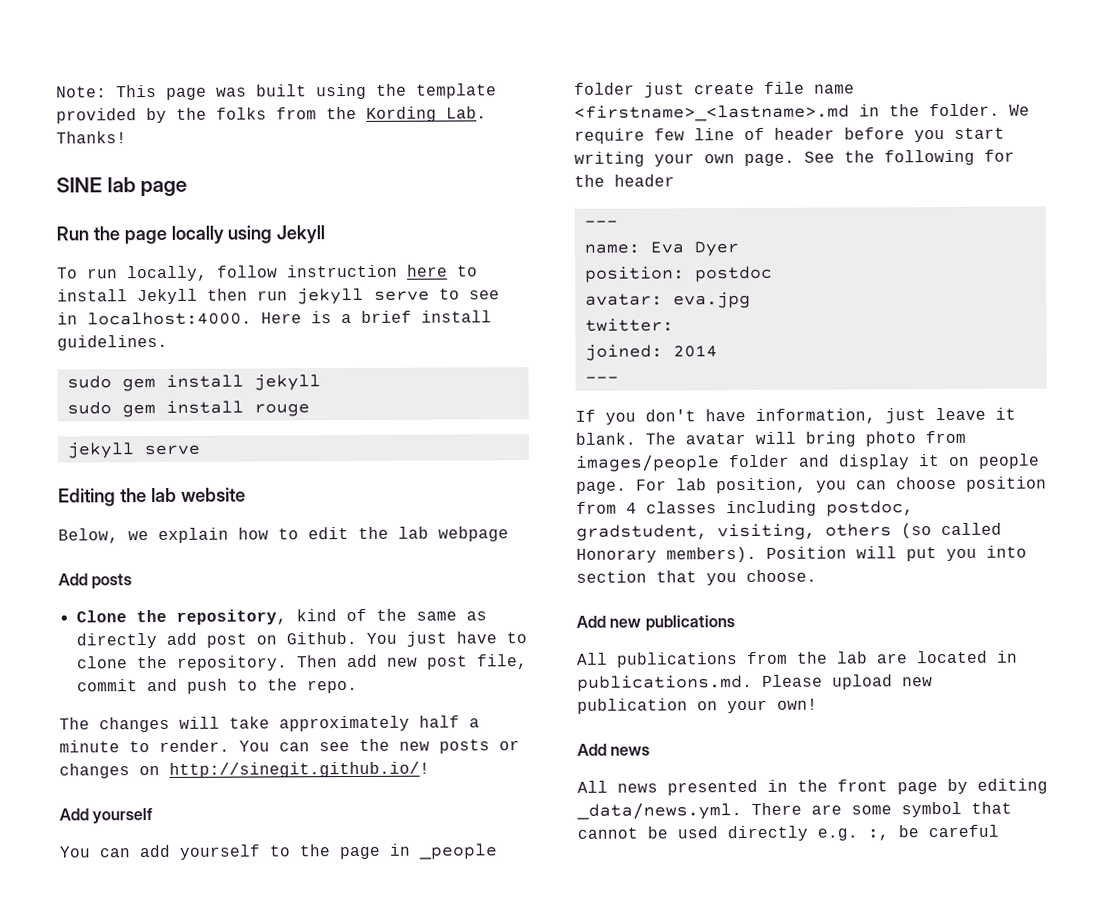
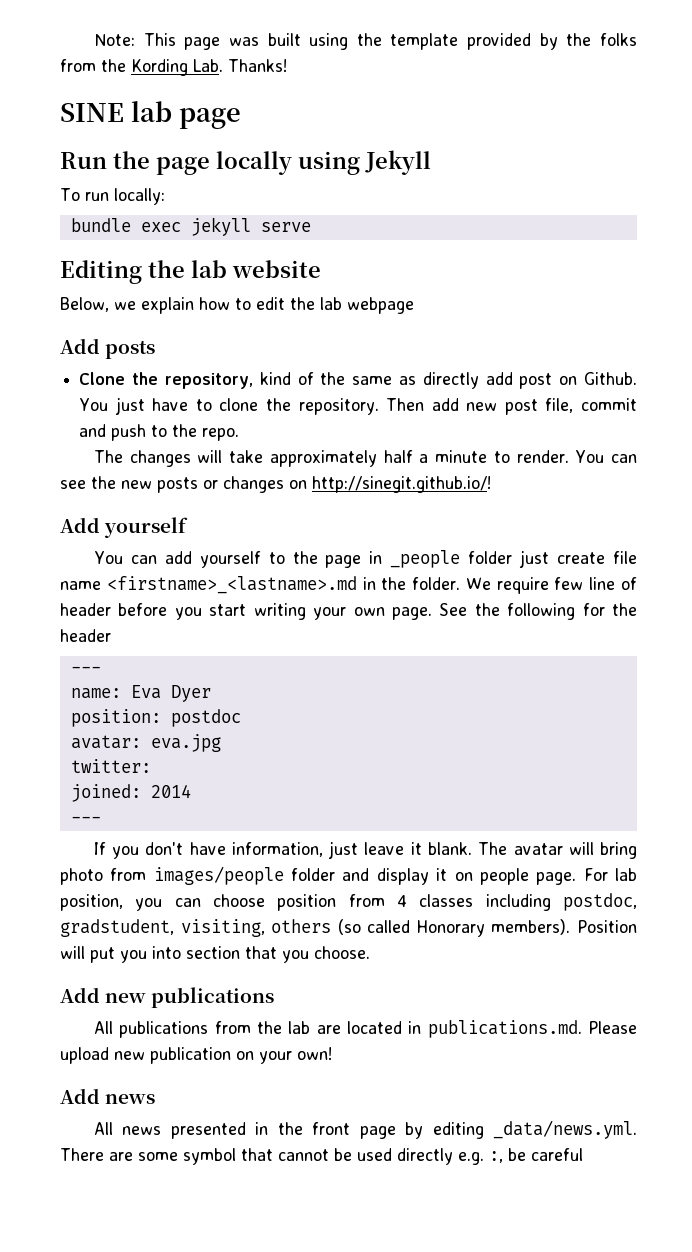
- To run locally, follow instruction here to install Jekyll then run jekyll serve to see in localhost:4000. Here is a brief install guidelines.
- sudo gem install jekyll
- sudo gem install rouge
- jekyll serve
+ To run locally:
+ bundle exec jekyll serve

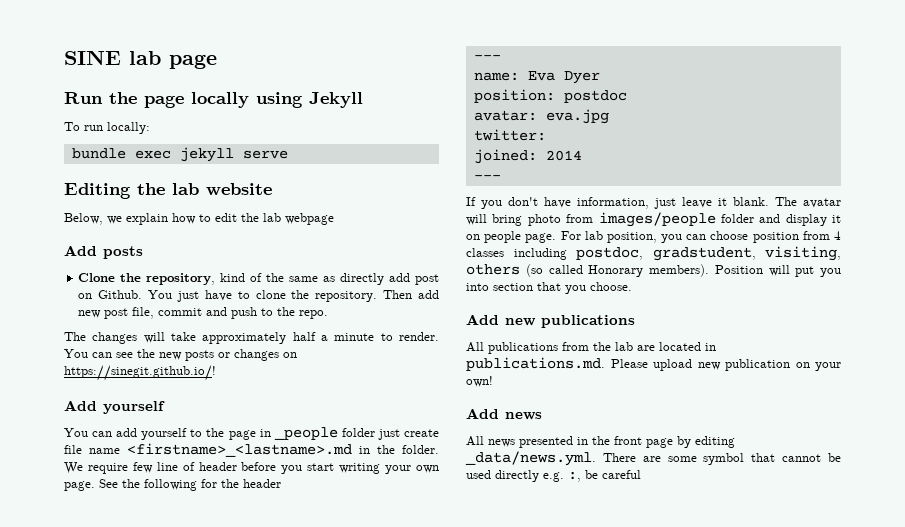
- Note: This page was built using the template provided by the folks from the Kording Lab. Thanks!
- You can see the new posts or changes on http://sinegit.github.io/!
+ You can see the new posts or changes on https://sinegit.github.io/!

